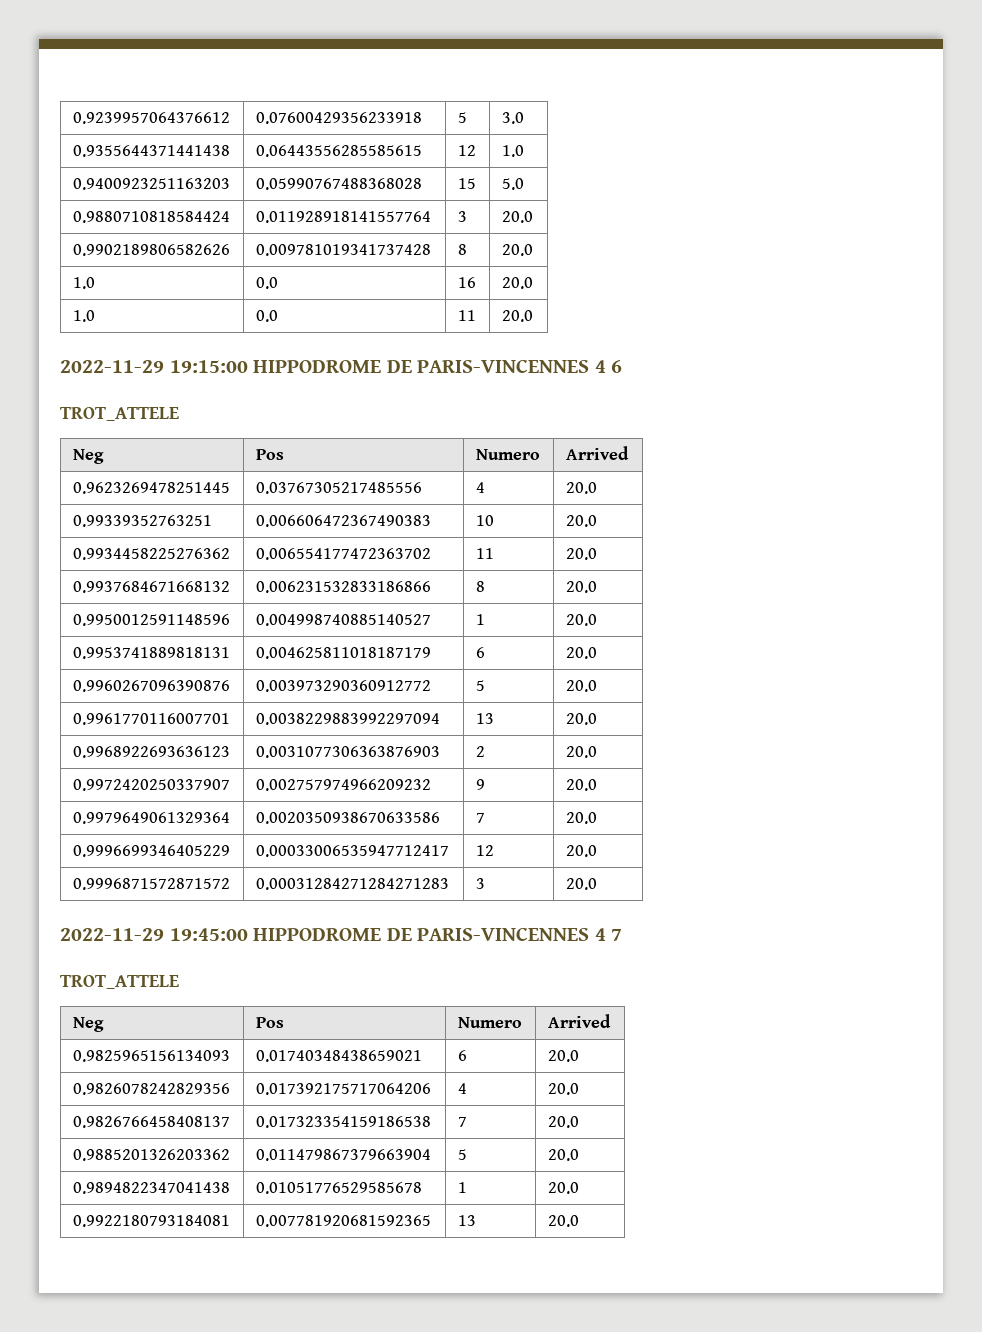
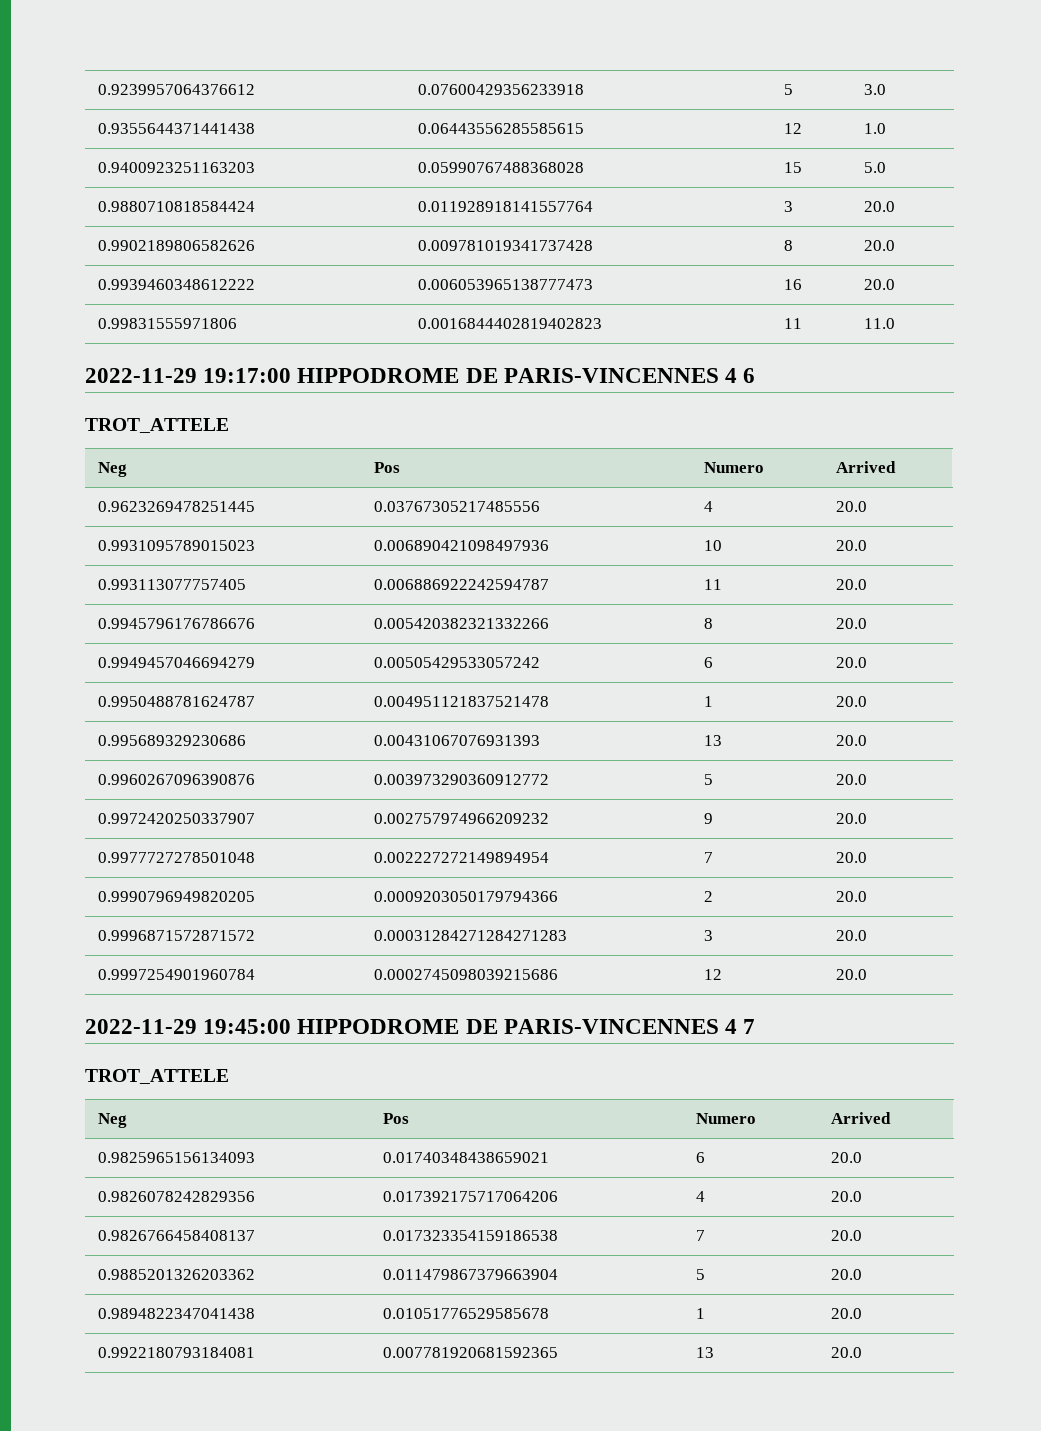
- 1.0 | 0.0 | 16 | 20.0
+ 0.9939460348612222 | 0.006053965138777473 | 16 | 20.0
- 1.0 | 0.0 | 11 | 20.0
- 2022-11-29 19:15:00 HIPPODROME DE PARIS-VINCENNES 4 6
+ 0.99831555971806 | 0.0016844402819402823 | 11 | 11.0
+ 2022-11-29 19:17:00 HIPPODROME DE PARIS-VINCENNES 4 6
- 0.99339352763251 | 0.006606472367490383 | 10 | 20.0
+ 0.9931095789015023 | 0.006890421098497936 | 10 | 20.0
- 0.9934458225276362 | 0.006554177472363702 | 11 | 20.0
- 0.9937684671668132 | 0.006231532833186866 | 8 | 20.0
- 0.9950012591148596 | 0.004998740885140527 | 1 | 20.0
- 0.9953741889818131 | 0.004625811018187179 | 6 | 20.0
+ 0.993113077757405 | 0.006886922242594787 | 11 | 20.0
+ 0.9945796176786676 | 0.005420382321332266 | 8 | 20.0
+ 0.9949457046694279 | 0.00505429533057242 | 6 | 20.0
+ 0.9950488781624787 | 0.004951121837521478 | 1 | 20.0
+ 0.995689329230686 | 0.00431067076931393 | 13 | 20.0
- 0.9961770116007701 | 0.0038229883992297094 | 13 | 20.0
- 0.9968922693636123 | 0.0031077306363876903 | 2 | 20.0
- 0.9979649061329364 | 0.0020350938670633586 | 7 | 20.0
- 0.9996699346405229 | 0.00033006535947712417 | 12 | 20.0
+ 0.9977727278501048 | 0.002227272149894954 | 7 | 20.0
+ 0.9990796949820205 | 0.0009203050179794366 | 2 | 20.0
+ 0.9997254901960784 | 0.0002745098039215686 | 12 | 20.0

